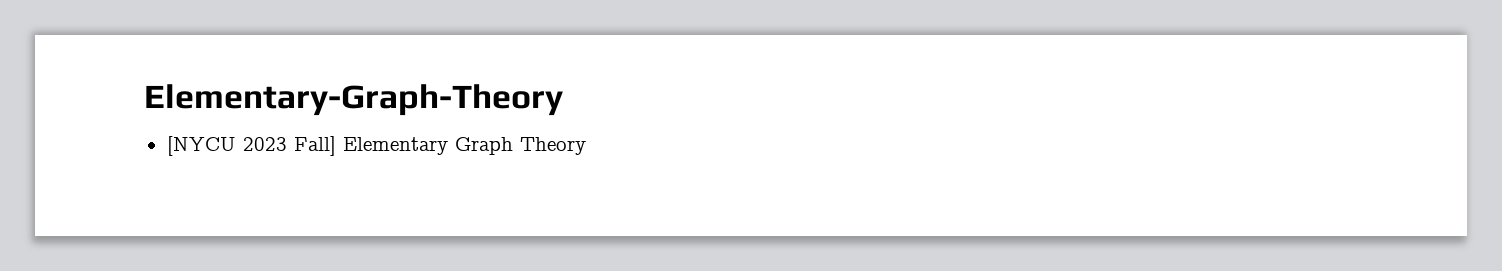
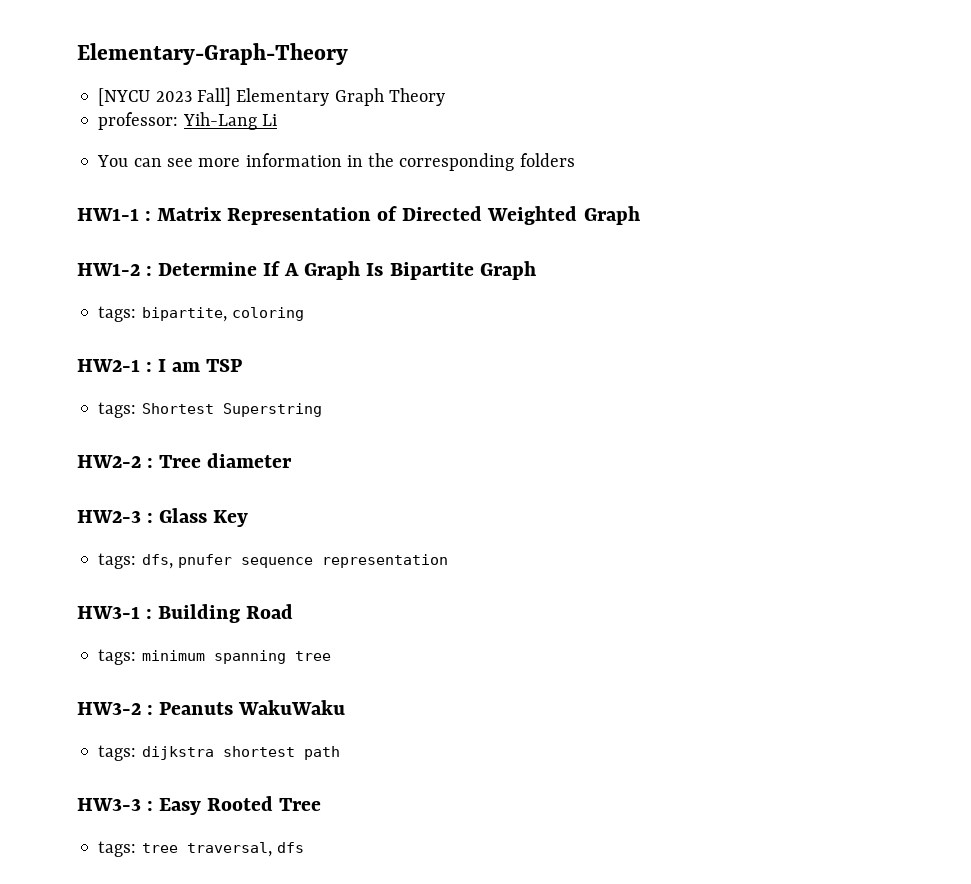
+ professor: Yih-Lang Li
+ You can see more information in the corresponding folders
+ HW1-1 : Matrix Representation of Directed Weighted Graph
+ HW1-2 : Determine If A Graph Is Bipartite Graph
+ tags: bipartite, coloring
+ HW2-1 : I am TSP
+ tags: Shortest Superstring
+ HW2-2 : Tree diameter
+ HW2-3 : Glass Key
+ tags: dfs, pnufer sequence representation
+ HW3-1 : Building Road
+ tags: minimum spanning tree
+ HW3-2 : Peanuts WakuWaku
+ tags: dijkstra shortest path
+ HW3-3 : Easy Rooted Tree
+ tags: tree traversal, dfs

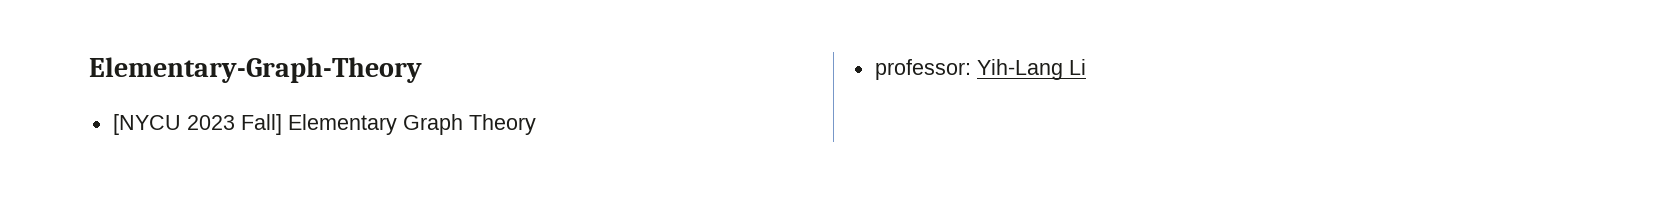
- You can see more information in the corresponding folders
- HW1-1 : Matrix Representation of Directed Weighted Graph
- HW1-2 : Determine If A Graph Is Bipartite Graph
- tags: bipartite, coloring
- HW2-1 : I am TSP
- tags: Shortest Superstring
- HW2-2 : Tree diameter
- HW2-3 : Glass Key
- tags: dfs, pnufer sequence representation
- HW3-1 : Building Road
- tags: minimum spanning tree
- HW3-2 : Peanuts WakuWaku
- tags: dijkstra shortest path
- HW3-3 : Easy Rooted Tree
- tags: tree traversal, dfs

